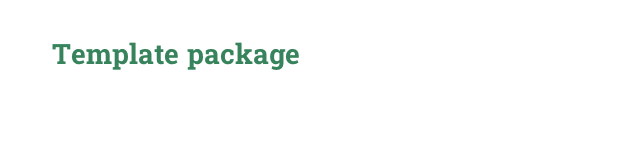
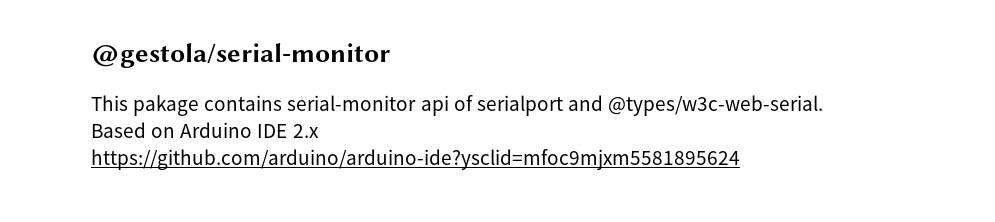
- Template package
+ @gestola/serial-monitor
+ This pakage contains serial-monitor api of serialport and @types/w3c-web-serial.
+ Based on Arduino IDE 2.x https://github.com/arduino/arduino-ide?ysclid=mfoc9mjxm5581895624

